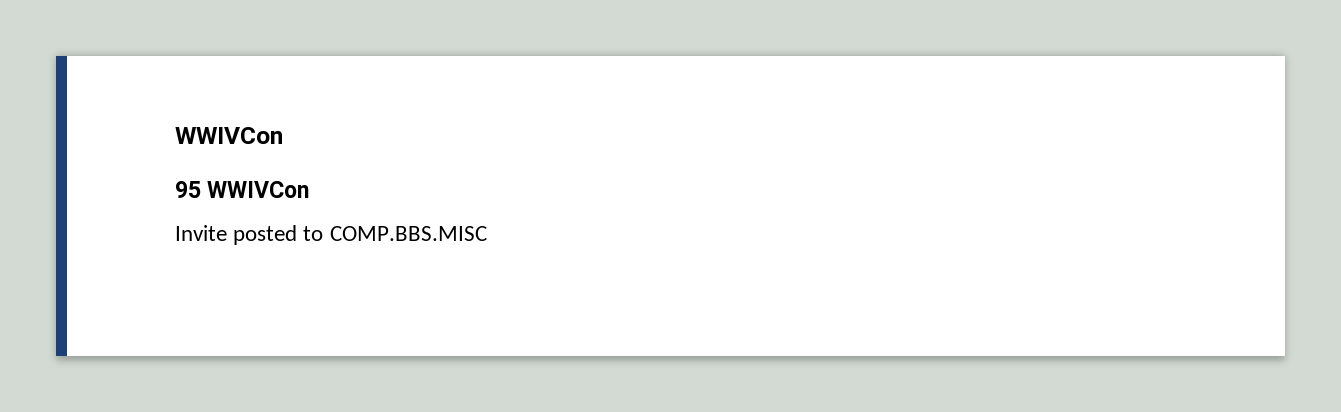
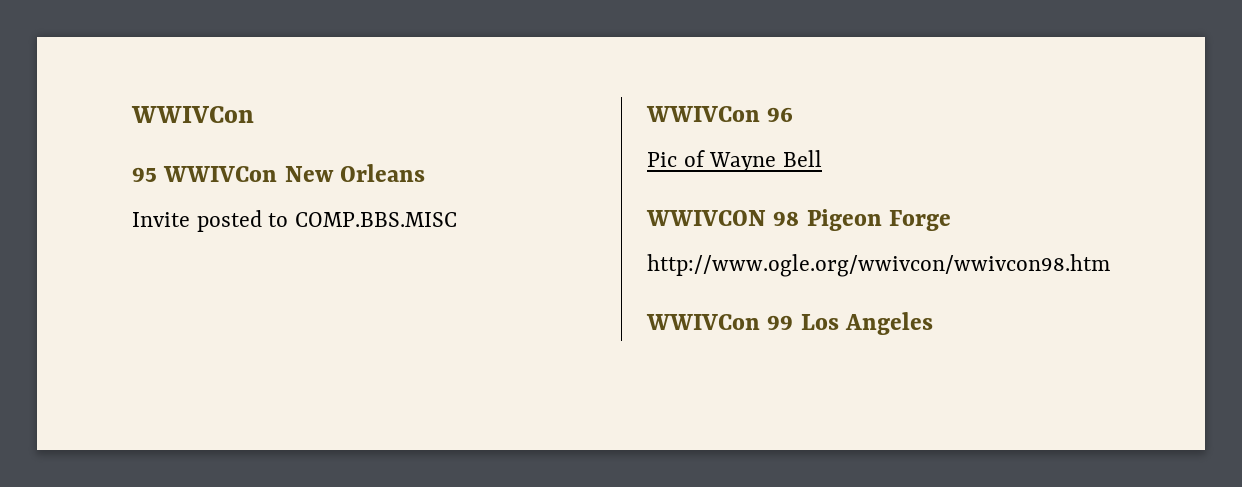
- 95 WWIVCon
+ 95 WWIVCon New Orleans
+ WWIVCon 96
+ Pic of Wayne Bell
+ WWIVCON 98 Pigeon Forge
+ http://www.ogle.org/wwivcon/wwivcon98.htm
+ WWIVCon 99 Los Angeles

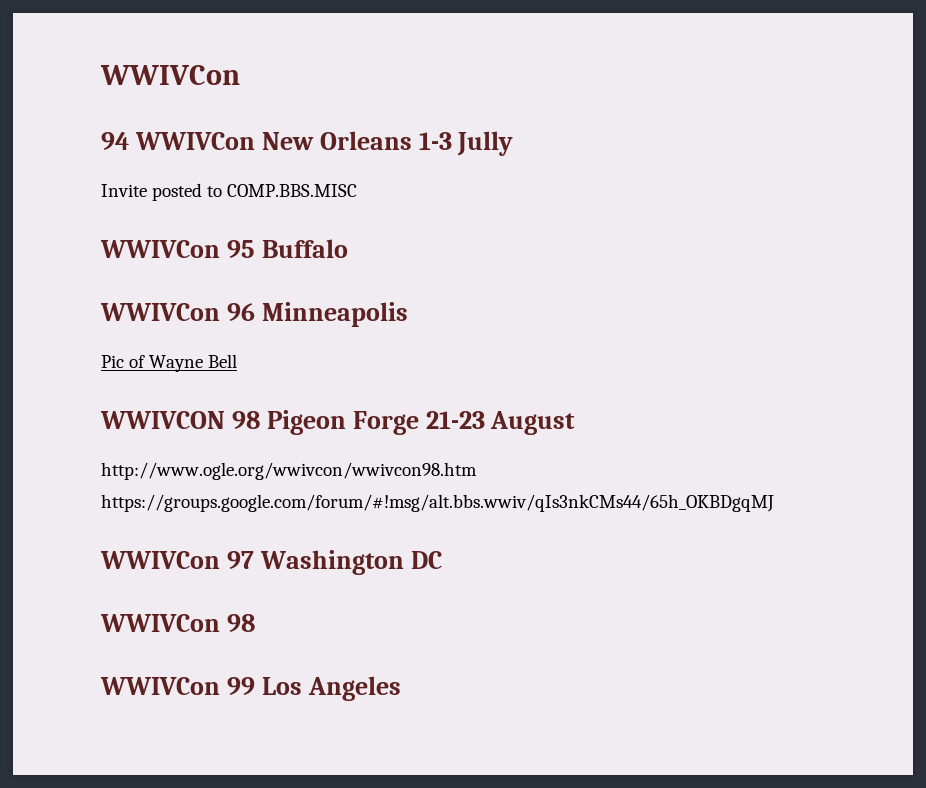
- 95 WWIVCon New Orleans
+ 94 WWIVCon New Orleans 1-3 Jully
+ WWIVCon 95 Buffalo
- WWIVCon 96
+ WWIVCon 96 Minneapolis
- WWIVCON 98 Pigeon Forge
+ WWIVCON 98 Pigeon Forge 21-23 August
+ https://groups.google.com/forum/#!msg/alt.bbs.wwiv/qIs3nkCMs44/65h_OKBDgqMJ
+ WWIVCon 97 Washington DC
+ WWIVCon 98

